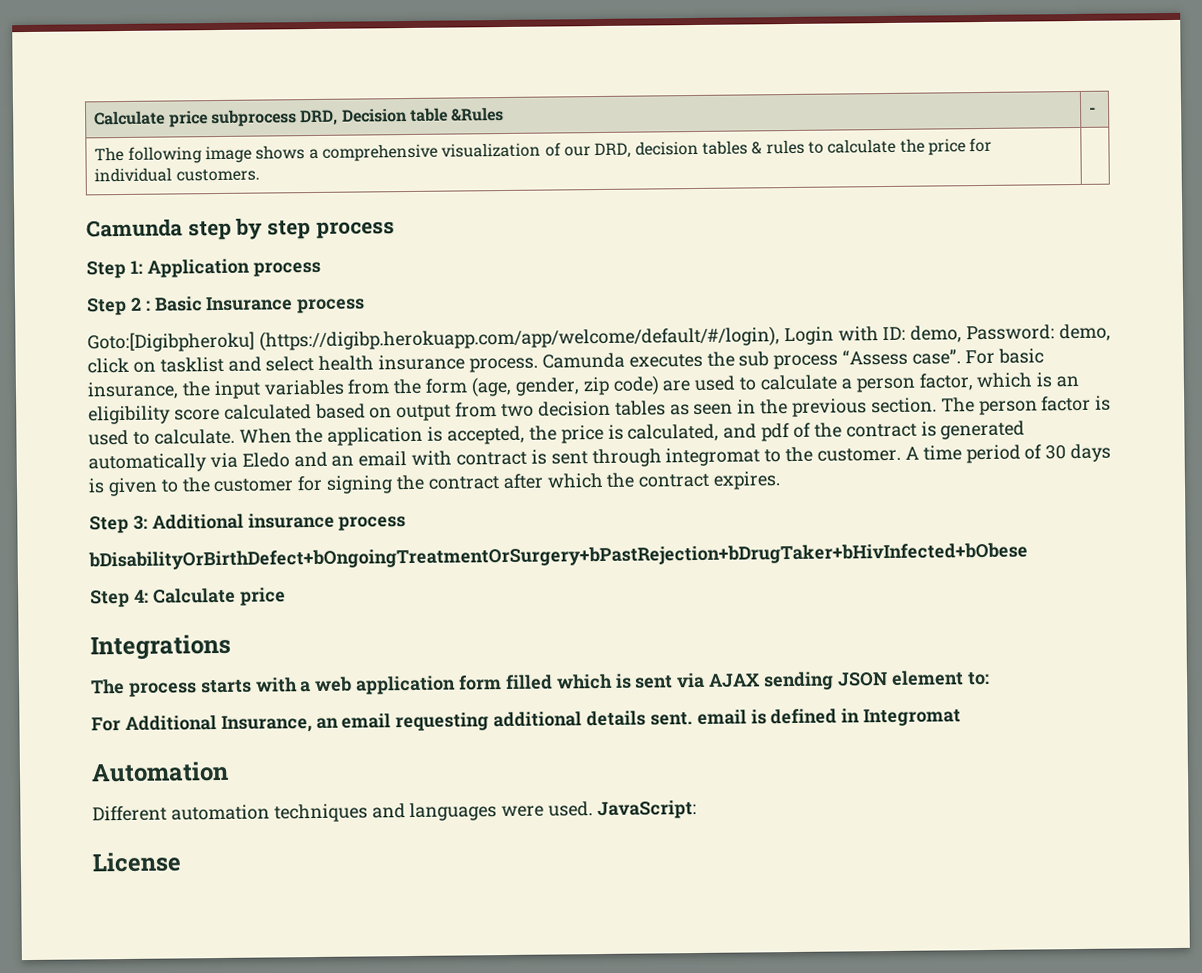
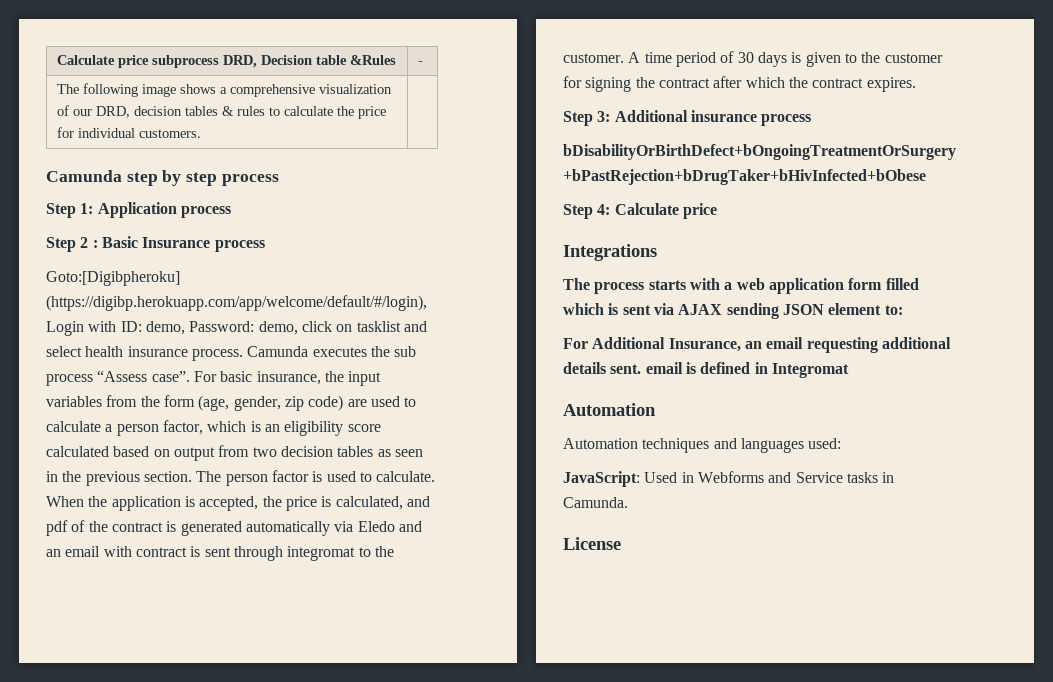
- Different automation techniques and languages were used. JavaScript:
+ Automation techniques and languages used:
+ JavaScript: Used in Webforms and Service tasks in Camunda.

